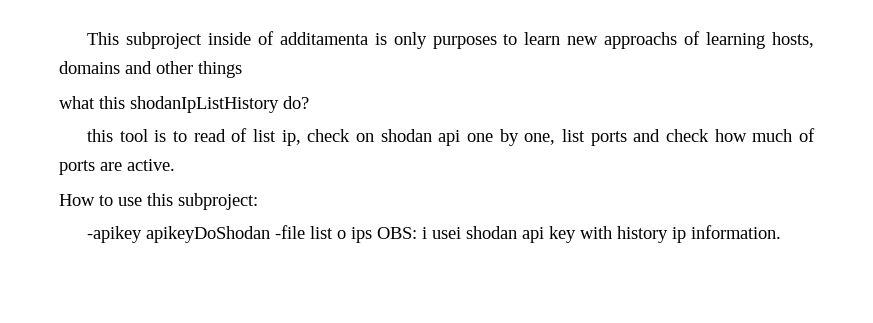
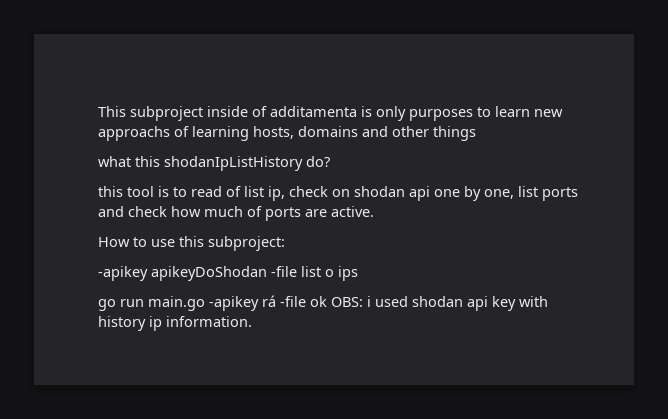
- -apikey apikeyDoShodan -file list o ips OBS: i usei shodan api key with history ip information.
+ -apikey apikeyDoShodan -file list o ips
+ go run main.go -apikey rá -file ok OBS: i used shodan api key with history ip information.

